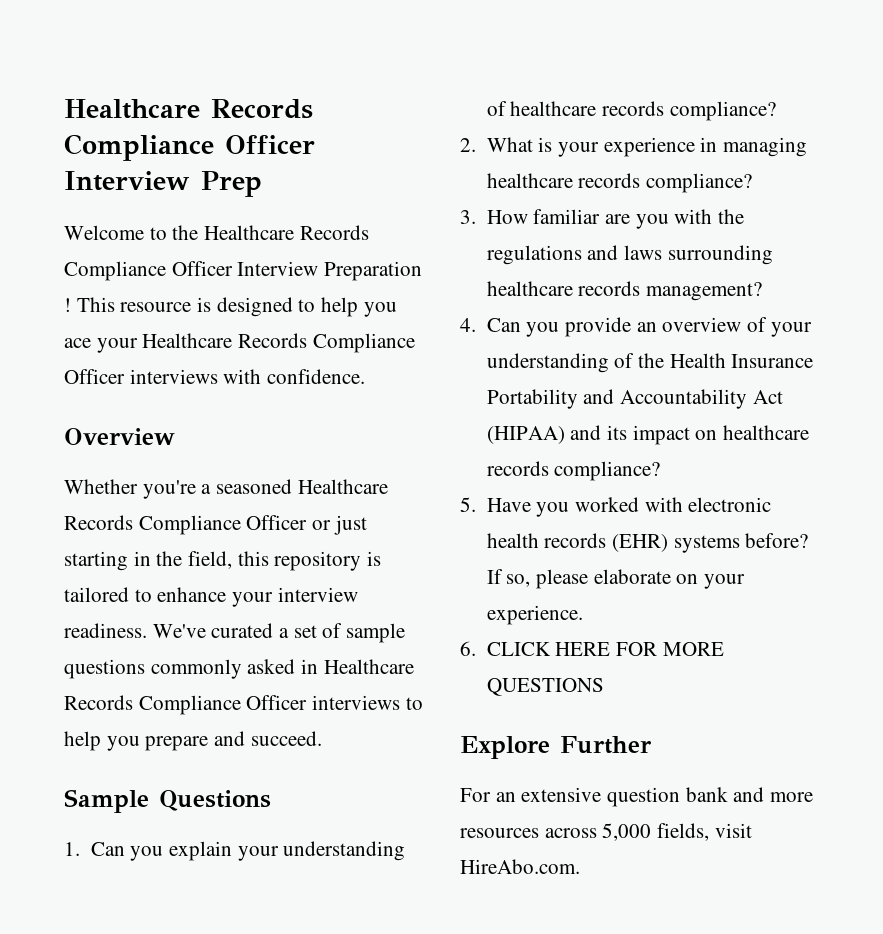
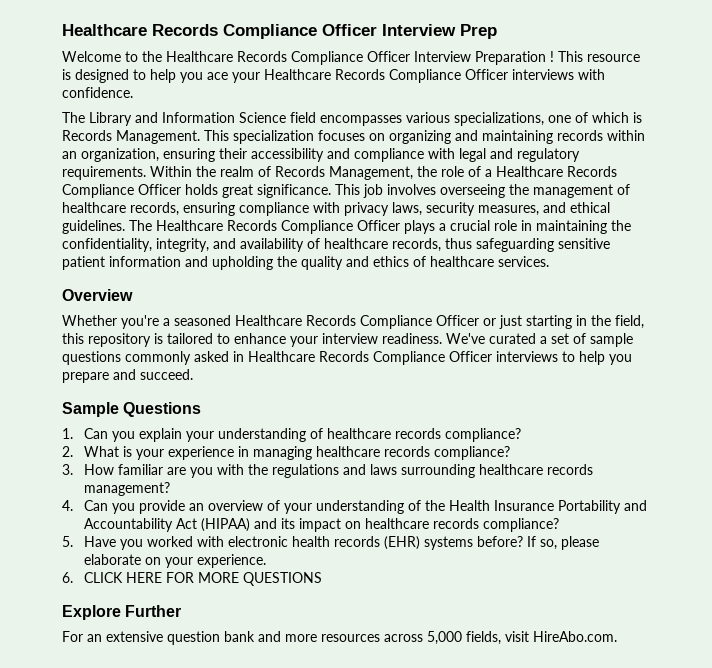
+ The Library and Information Science field encompasses various specializations, one of which is Records Management. This specialization focuses on organizing and maintaining records within an organization, ensuring their accessibility and compliance with legal and regulatory requirements. Within the realm of Records Management, the role of a Healthcare Records Compliance Officer holds great significance. This job involves overseeing the management of healthcare records, ensuring compliance with privacy laws, security measures, and ethical guidelines. The Healthcare Records Compliance Officer plays a crucial role in maintaining the confidentiality, integrity, and availability of healthcare records, thus safeguarding sensitive patient information and upholding the quality and ethics of healthcare services.

